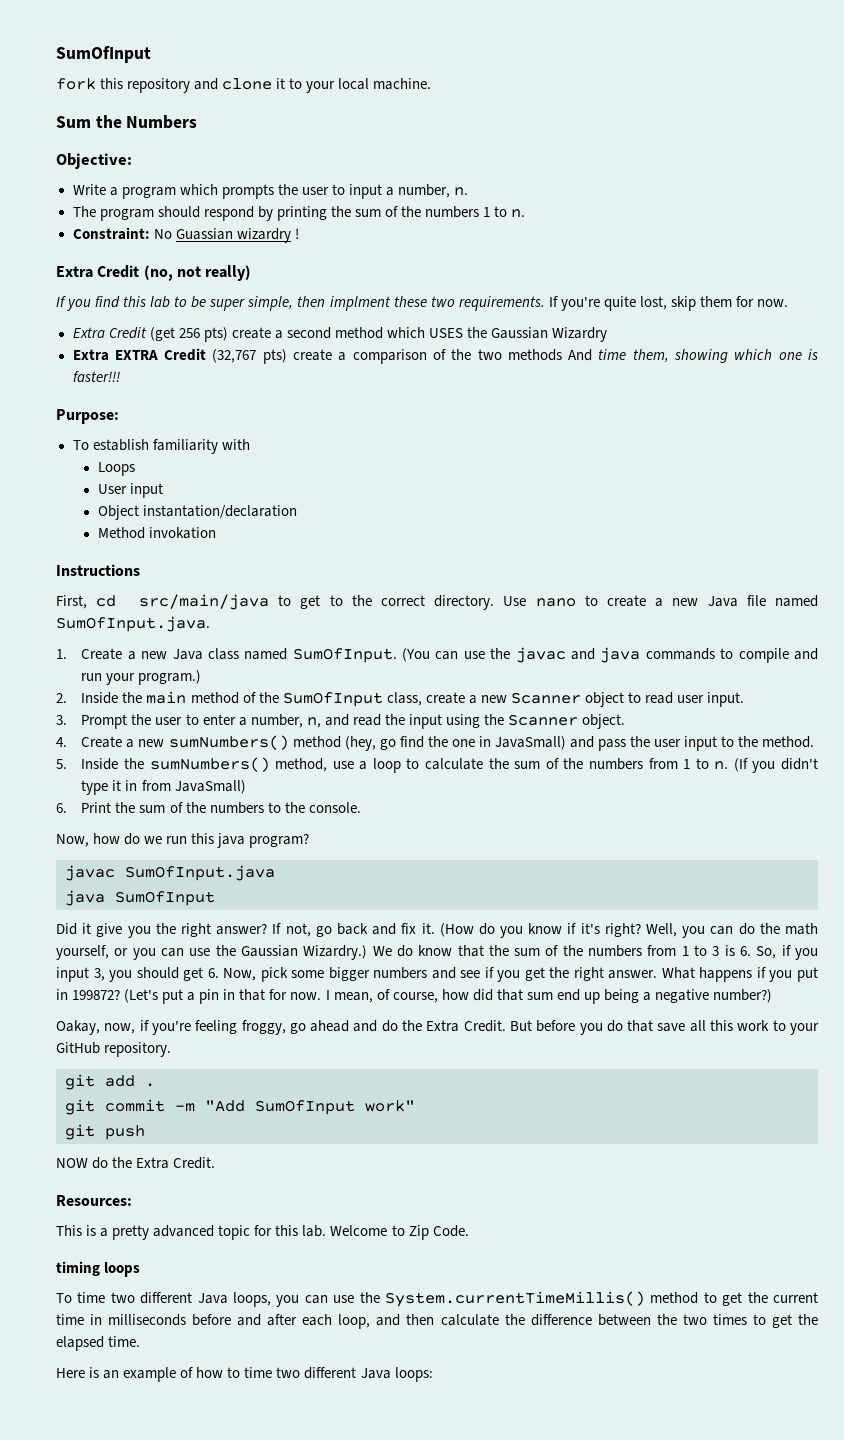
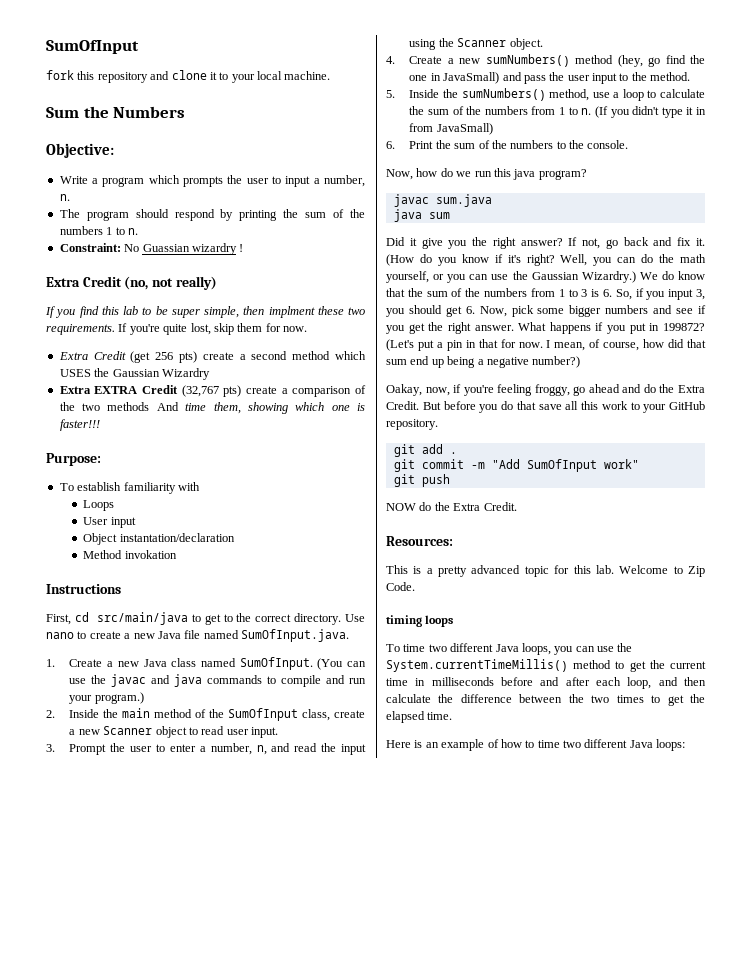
- javac SumOfInput.java
- java SumOfInput
+ javac sum.java
+ java sum

